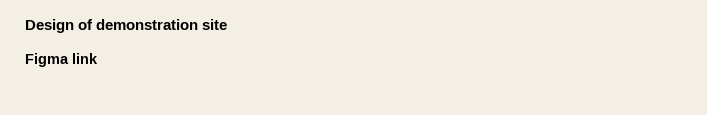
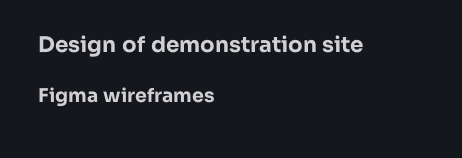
- Figma link
+ Figma wireframes

